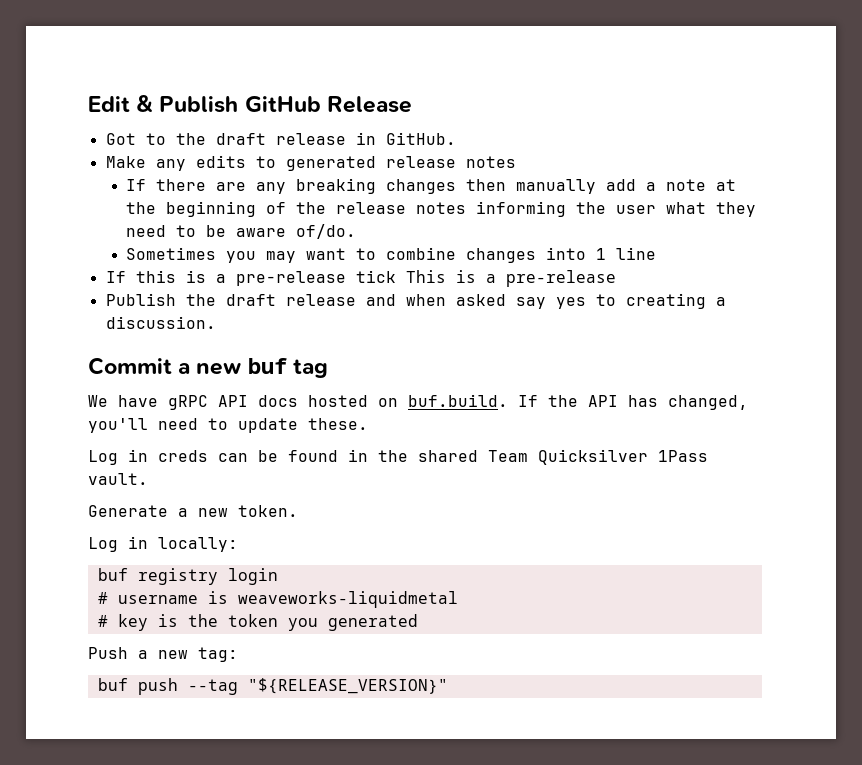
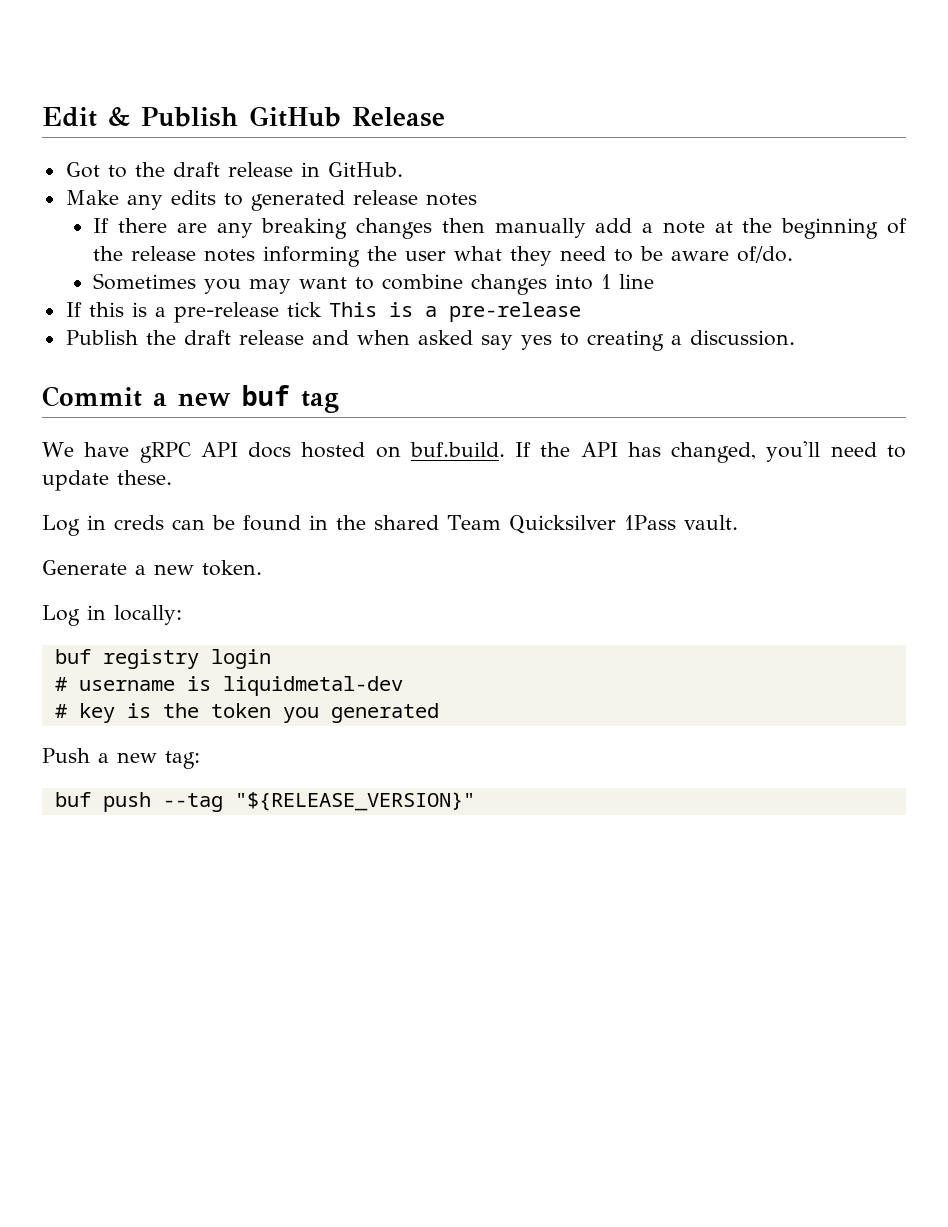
- # username is weaveworks-liquidmetal
+ # username is liquidmetal-dev

